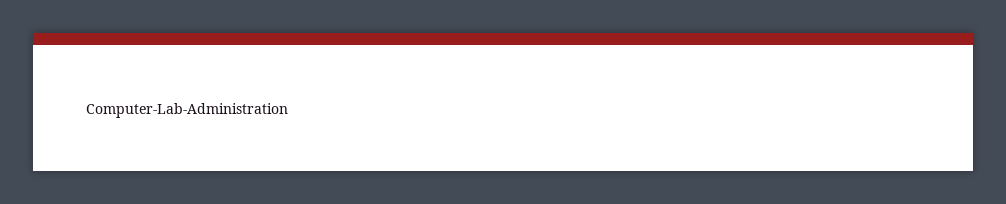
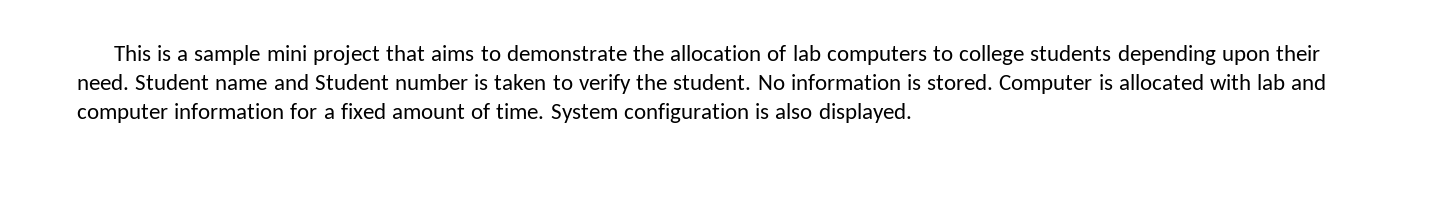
- Computer-Lab-Administration
+ This is a sample mini project that aims to demonstrate the allocation of lab computers to college students depending upon their need. Student name and Student number is taken to verify the student. No information is stored. Computer is allocated with lab and computer information for a fixed amount of time. System configuration is also displayed.

